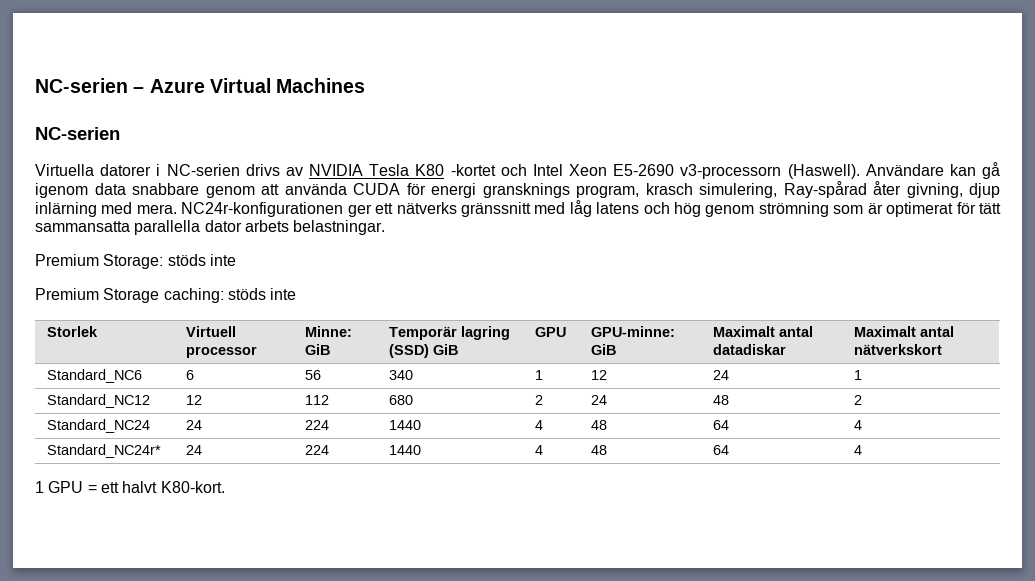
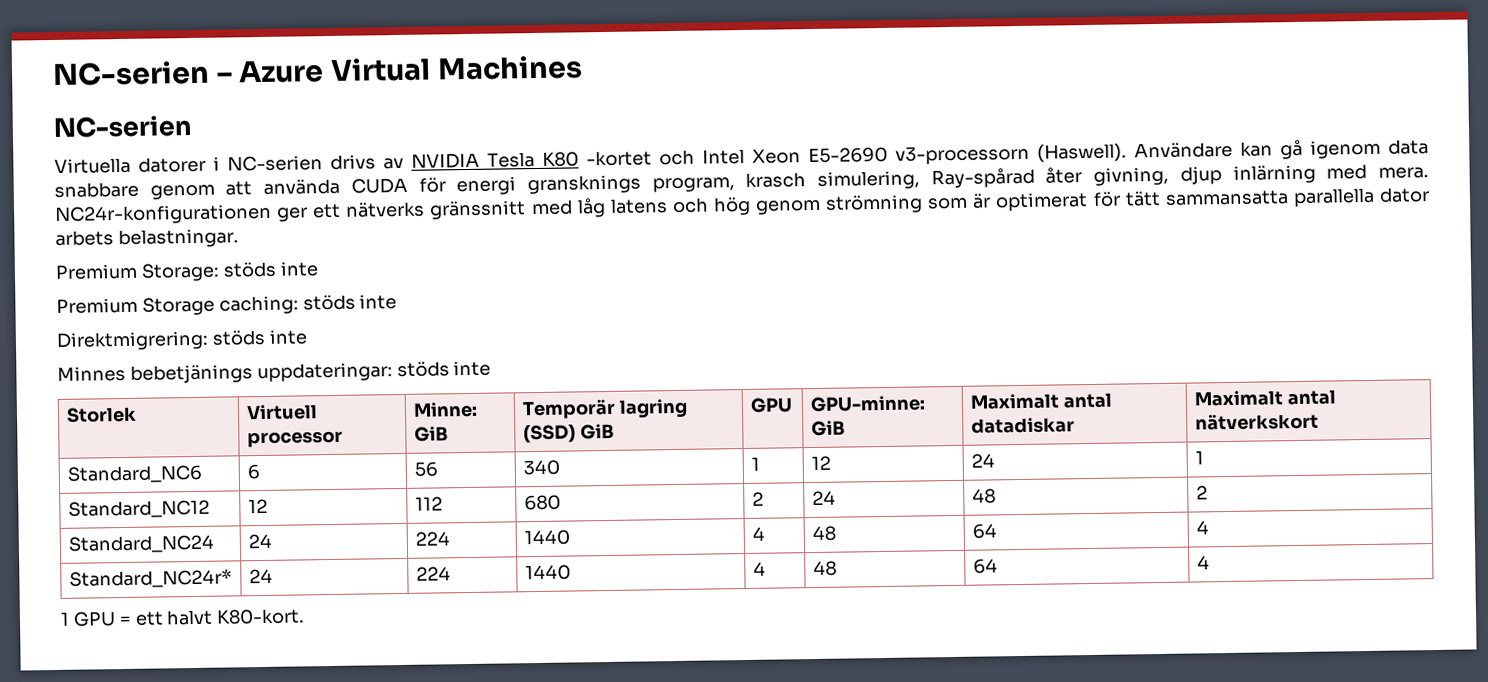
+ Direktmigrering: stöds inte
+ Minnes bebetjänings uppdateringar: stöds inte

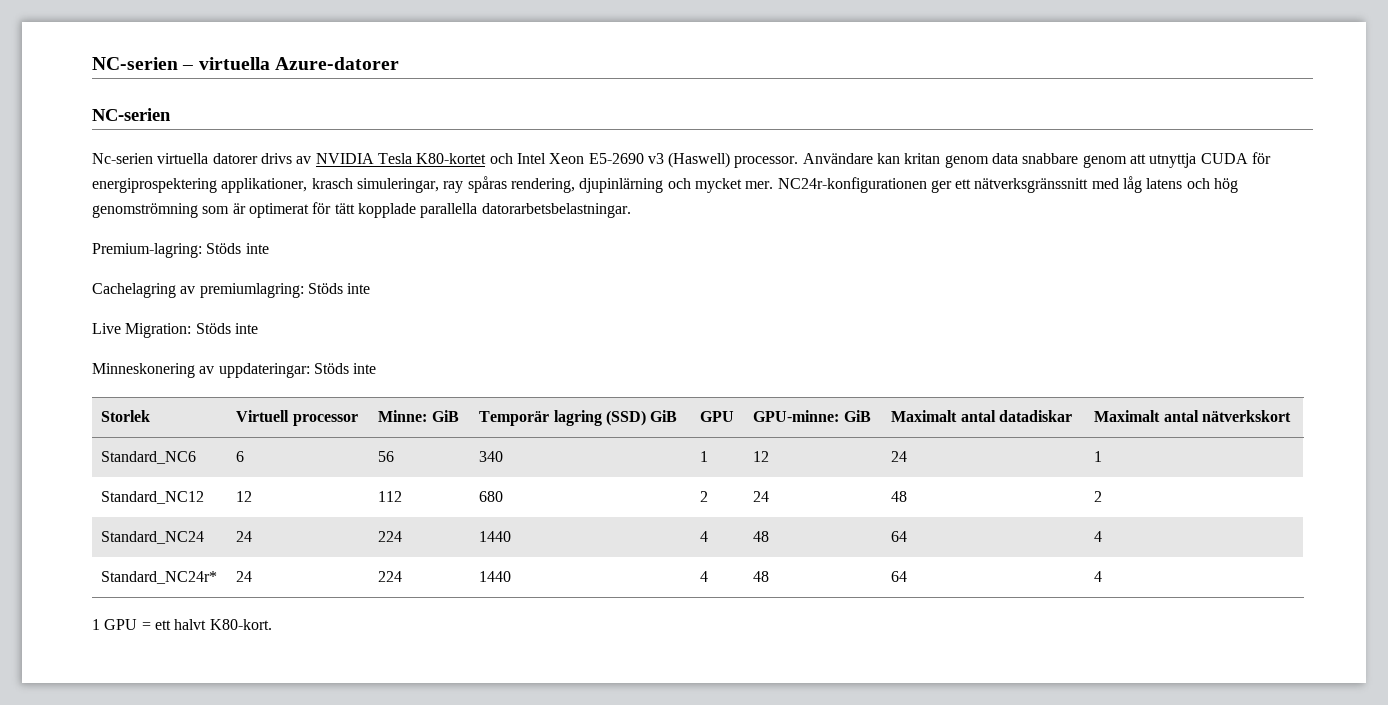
- NC-serien – Azure Virtual Machines
+ NC-serien – virtuella Azure-datorer
  NC-serien
- Virtuella datorer i NC-serien drivs av NVIDIA Tesla K80 -kortet och Intel Xeon E5-2690 v3-processorn (Haswell). Användare kan gå igenom data snabbare genom att använda CUDA för energi gransknings program, krasch simulering, Ray-spårad åter givning, djup inlärning med mera.
+ Nc-serien virtuella datorer drivs av NVIDIA Tesla K80-kortet och Intel Xeon E5-2690 v3 (Haswell) processor. Användare kan kritan genom data snabbare genom att utnyttja CUDA för energiprospektering applikationer, krasch simuleringar, ray spåras rendering, djupinlärning och mycket mer.
- NC24r-konfigurationen ger ett nätverks gränssnitt med låg latens och hög genom strömning som är optimerat för tätt sammansatta parallella dator arbets belastningar.
- Premium Storage: stöds inte
- Premium Storage caching: stöds inte
- Direktmigrering: stöds inte
- Minnes bebetjänings uppdateringar: stöds inte
+ NC24r-konfigurationen ger ett nätverksgränssnitt med låg latens och hög genomströmning som är optimerat för tätt kopplade parallella datorarbetsbelastningar.
+ Premium-lagring: Stöds inte
+ Cachelagring av premiumlagring: Stöds inte
+ Live Migration: Stöds inte
+ Minneskonering av uppdateringar: Stöds inte

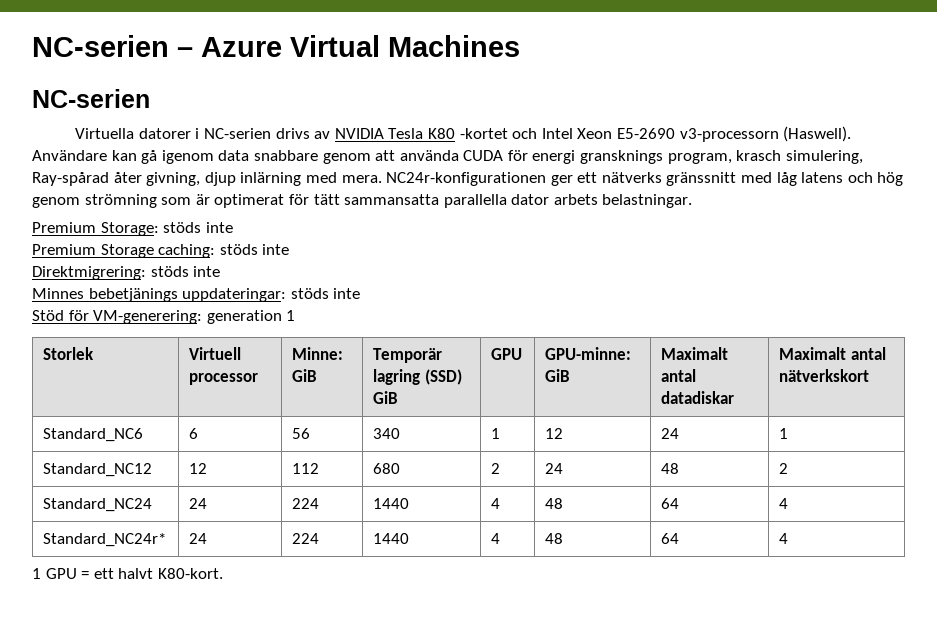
- NC-serien – virtuella Azure-datorer
+ NC-serien – Azure Virtual Machines
  NC-serien
- Nc-serien virtuella datorer drivs av NVIDIA Tesla K80-kortet och Intel Xeon E5-2690 v3 (Haswell) processor. Användare kan kritan genom data snabbare genom att utnyttja CUDA för energiprospektering applikationer, krasch simuleringar, ray spåras rendering, djupinlärning och mycket mer.
+ Virtuella datorer i NC-serien drivs av NVIDIA Tesla K80 -kortet och Intel Xeon E5-2690 v3-processorn (Haswell). Användare kan gå igenom data snabbare genom att använda CUDA för energi gransknings program, krasch simulering, Ray-spårad åter givning, djup inlärning med mera.
- NC24r-konfigurationen ger ett nätverksgränssnitt med låg latens och hög genomströmning som är optimerat för tätt kopplade parallella datorarbetsbelastningar.
- Premium-lagring: Stöds inte
- Cachelagring av premiumlagring: Stöds inte
- Live Migration: Stöds inte
- Minneskonering av uppdateringar: Stöds inte
+ NC24r-konfigurationen ger ett nätverks gränssnitt med låg latens och hög genom strömning som är optimerat för tätt sammansatta parallella dator arbets belastningar.
+ Premium Storage: stöds inte
+ Premium Storage caching: stöds inte
+ Direktmigrering: stöds inte
+ Minnes bebetjänings uppdateringar: stöds inte
+ Stöd för VM-generering: generation 1

